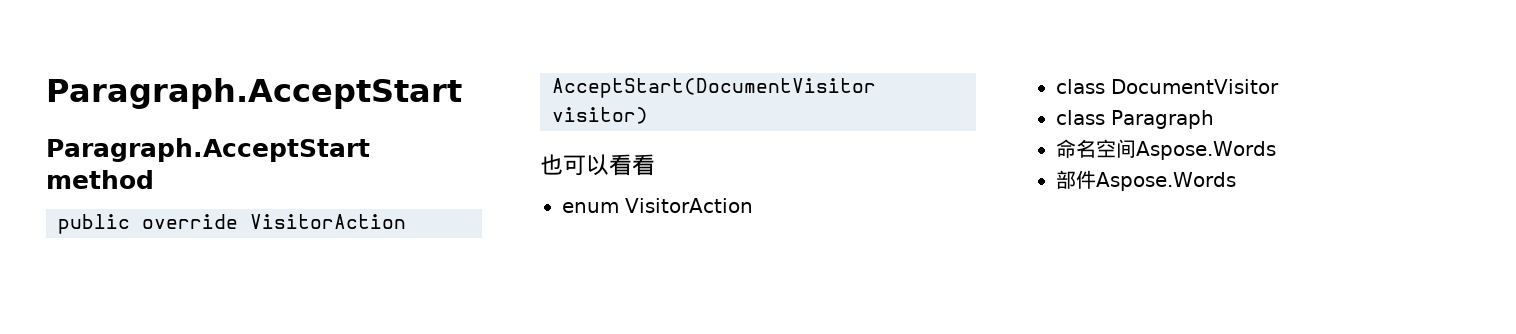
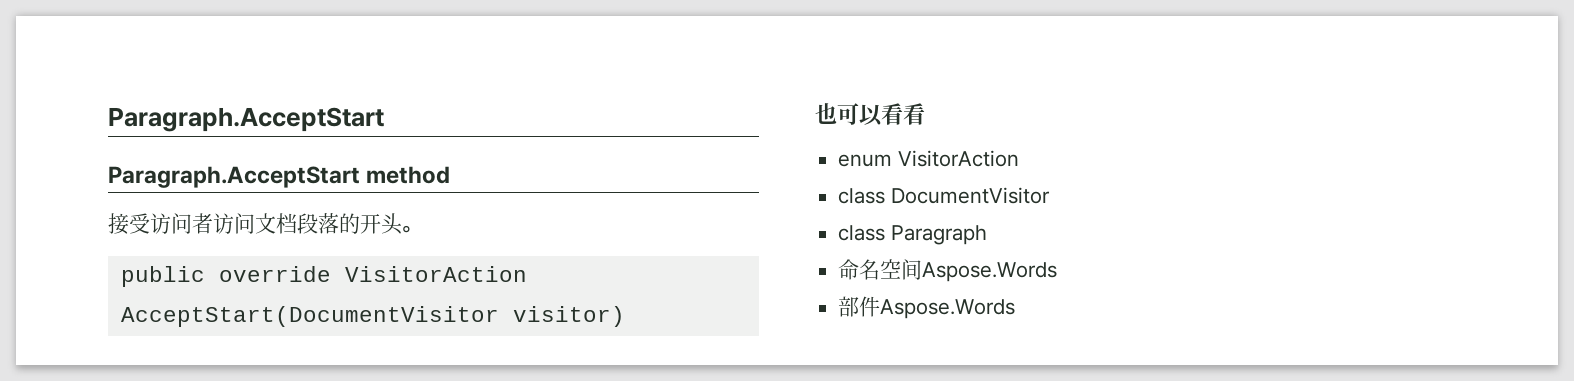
+ 接受访问者访问文档段落的开头。

